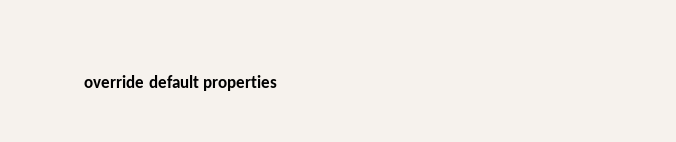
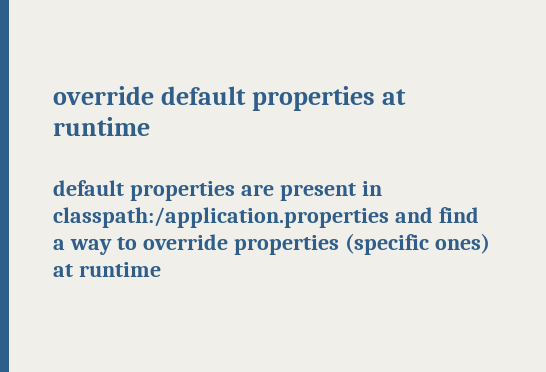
- override default properties
+ override default properties at runtime
+ default properties are present in classpath:/application.properties and find a way to override properties (specific ones) at runtime

